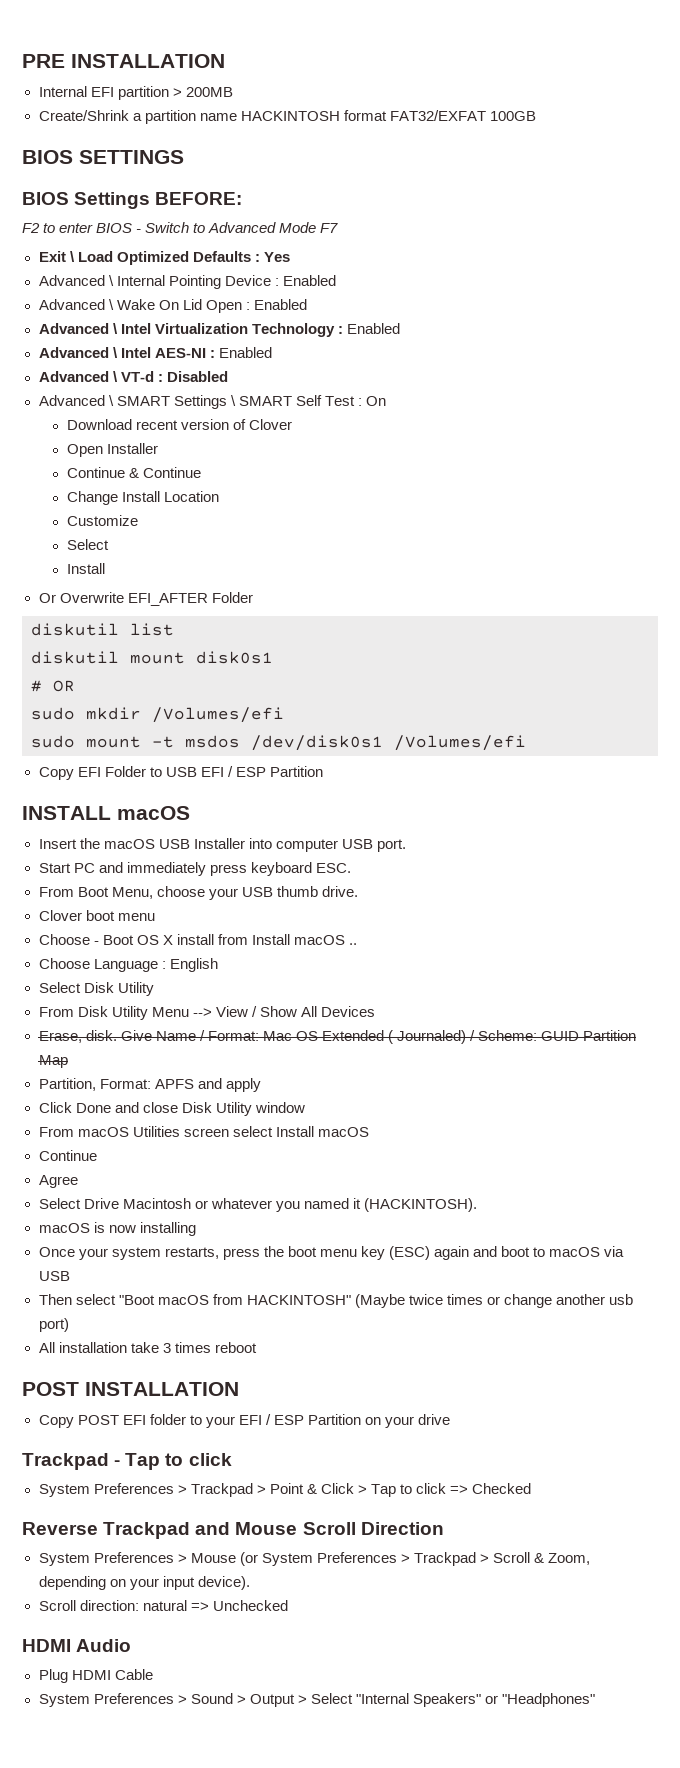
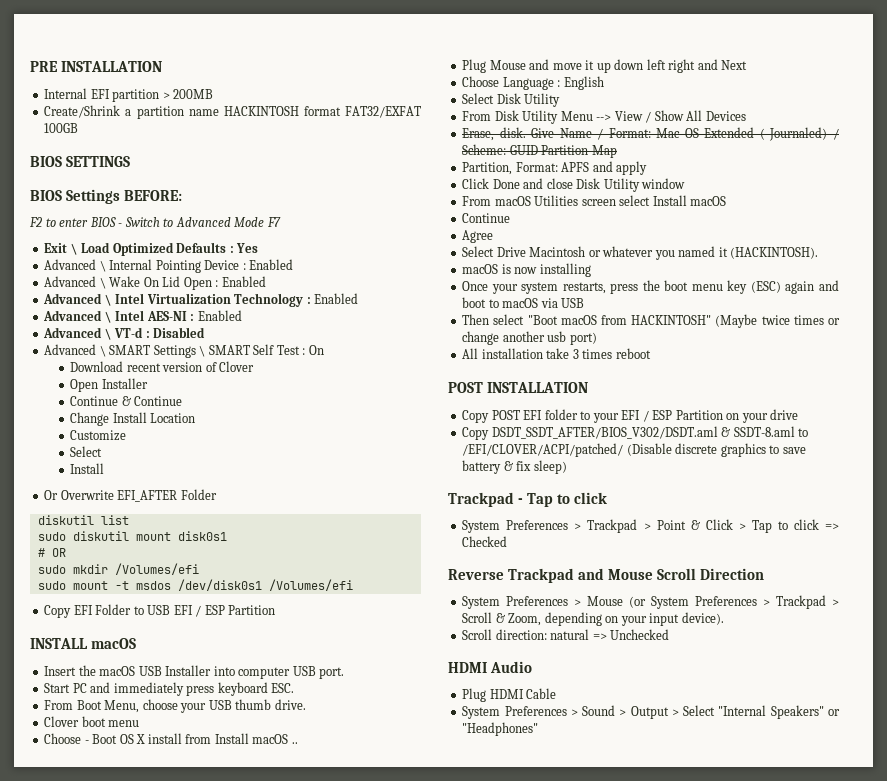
- diskutil mount disk0s1
+ sudo diskutil mount disk0s1
+ Plug Mouse and move it up down left right and Next
+ Copy DSDT_SSDT_AFTER/BIOS_V302/DSDT.aml & SSDT-8.aml to /EFI/CLOVER/ACPI/patched/ (Disable discrete graphics to save battery & fix sleep)

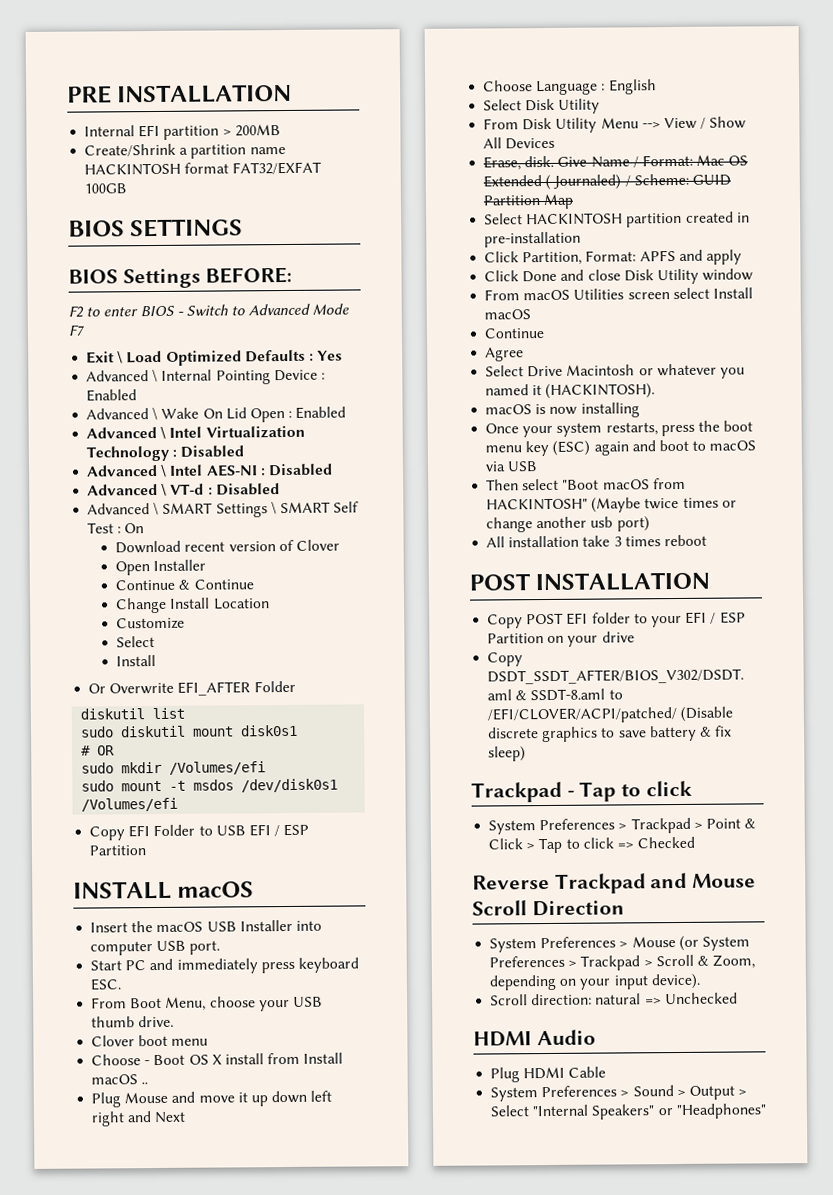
- Advanced \ Intel Virtualization Technology : Enabled
+ Advanced \ Intel Virtualization Technology : Disabled
- Advanced \ Intel AES-NI : Enabled
+ Advanced \ Intel AES-NI : Disabled
- Partition, Format: APFS and apply
+ Select HACKINTOSH partition created in pre-installation
+ Click Partition, Format: APFS and apply

